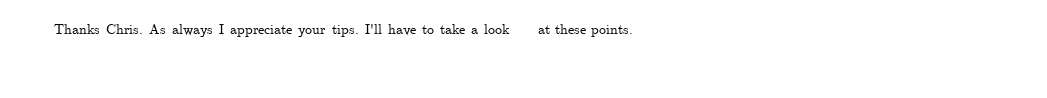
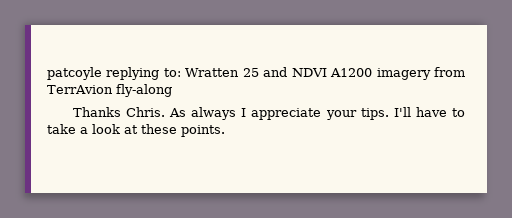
+ patcoyle replying to: Wratten 25 and NDVI A1200 imagery from TerrAvion fly-along

